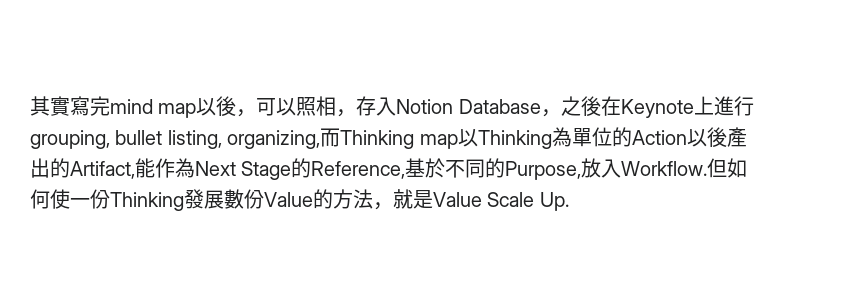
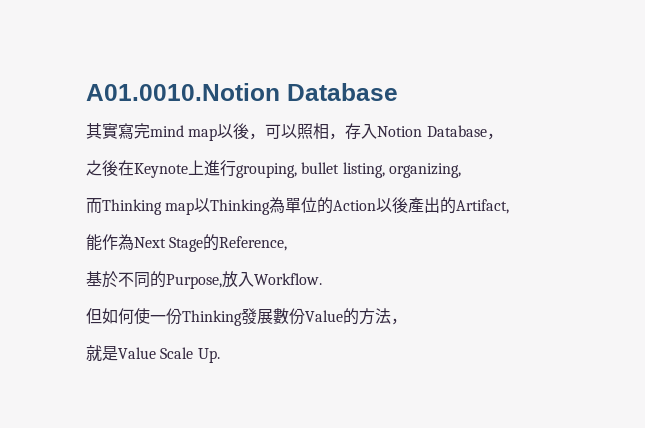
+ A01.0010.Notion Database
- 其實寫完mind map以後，可以照相，存入Notion Database，之後在Keynote上進行grouping, bullet listing, organizing,而Thinking map以Thinking為單位的Action以後產出的Artifact,能作為Next Stage的Reference,基於不同的Purpose,放入Workflow.但如何使一份Thinking發展數份Value的方法，就是Value Scale Up.
+ 其實寫完mind map以後，可以照相，存入Notion Database，
+ 之後在Keynote上進行grouping, bullet listing, organizing,
+ 而Thinking map以Thinking為單位的Action以後產出的Artifact,
+ 能作為Next Stage的Reference,
+ 基於不同的Purpose,放入Workflow.
+ 但如何使一份Thinking發展數份Value的方法，
+ 就是Value Scale Up.

